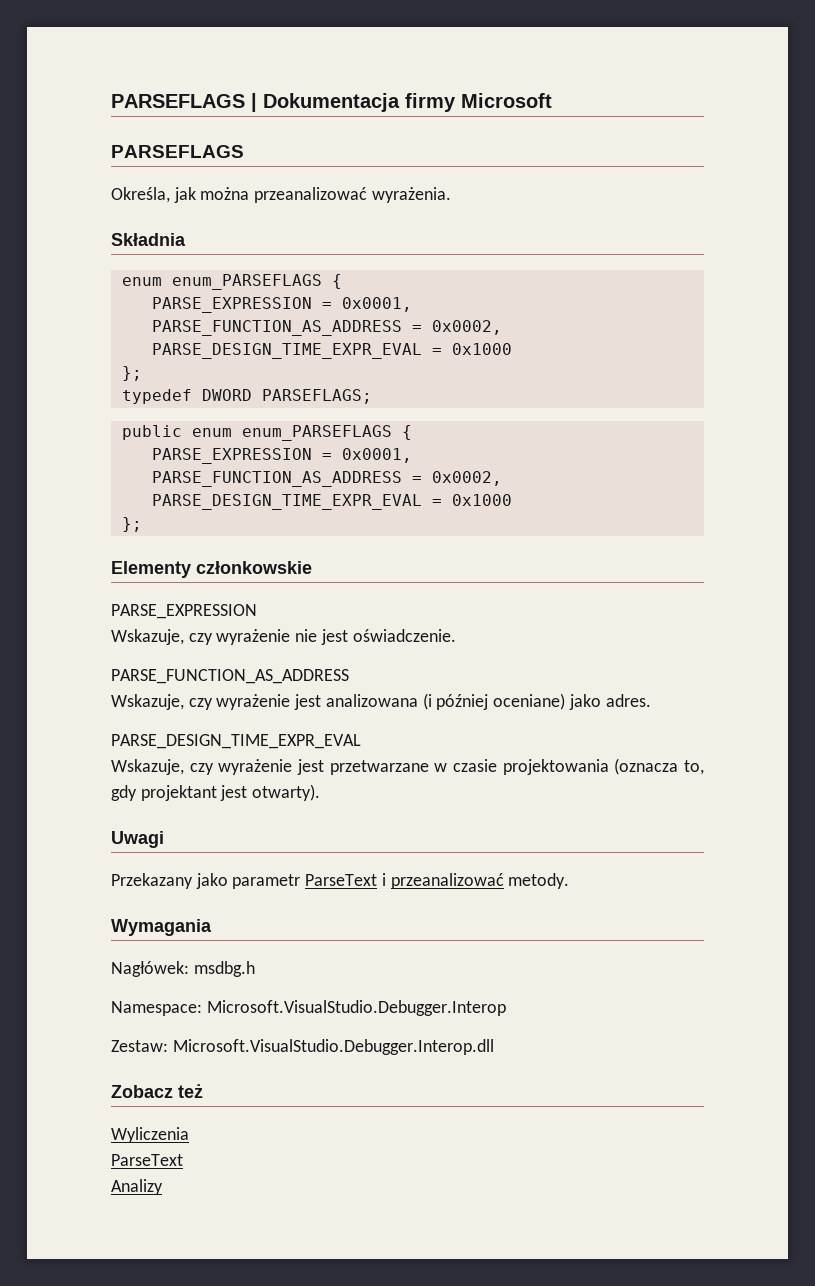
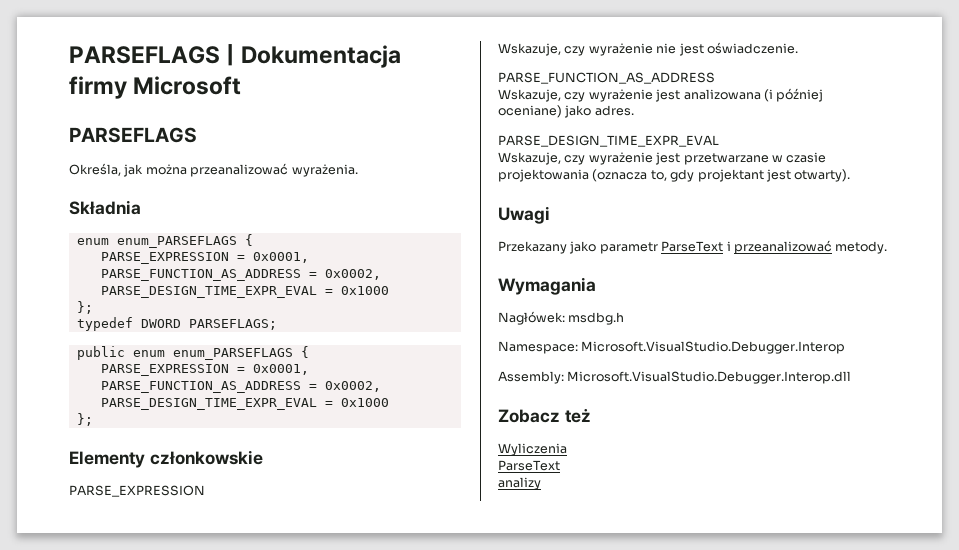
- Zestaw: Microsoft.VisualStudio.Debugger.Interop.dll
+ Assembly: Microsoft.VisualStudio.Debugger.Interop.dll
- Analizy
+ analizy

